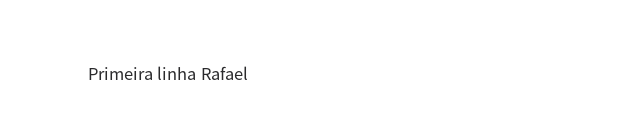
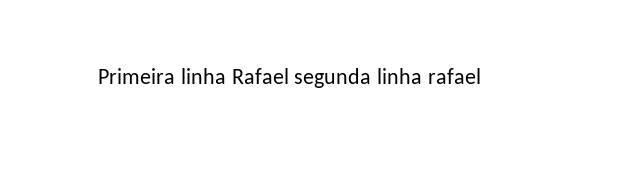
- Primeira linha Rafael
+ Primeira linha Rafael segunda linha rafael

